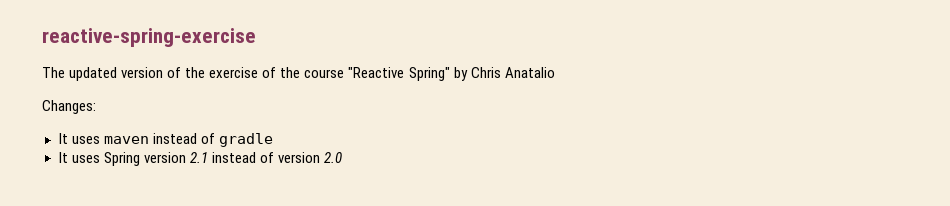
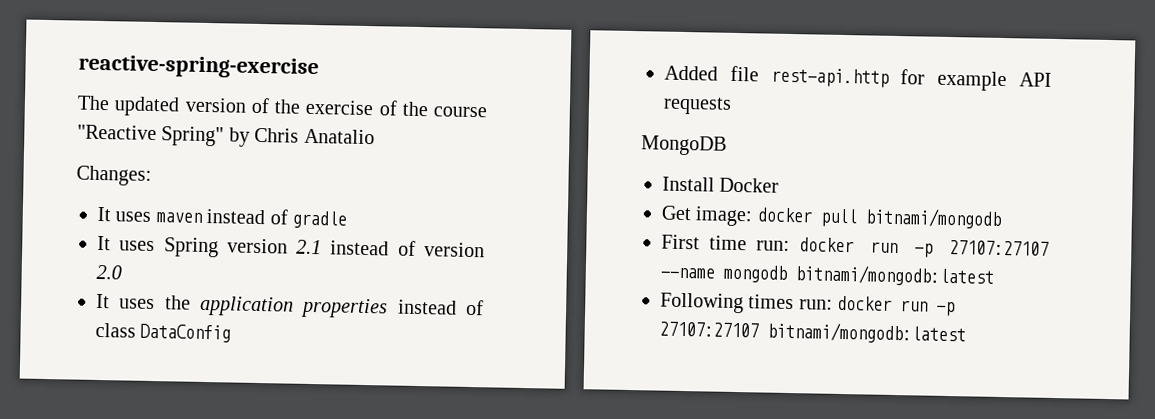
+ It uses the application properties instead of class DataConfig
+ Added file rest-api.http for example API requests
+ MongoDB
+ Install Docker
+ Get image: docker pull bitnami/mongodb
+ First time run: docker run -p 27107:27107 --name mongodb bitnami/mongodb:latest
+ Following times run: docker run -p 27107:27107 bitnami/mongodb:latest

